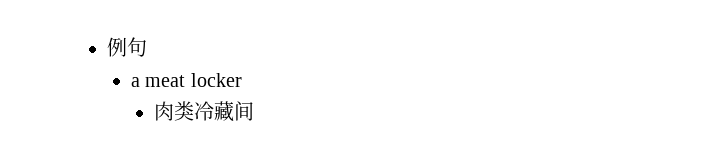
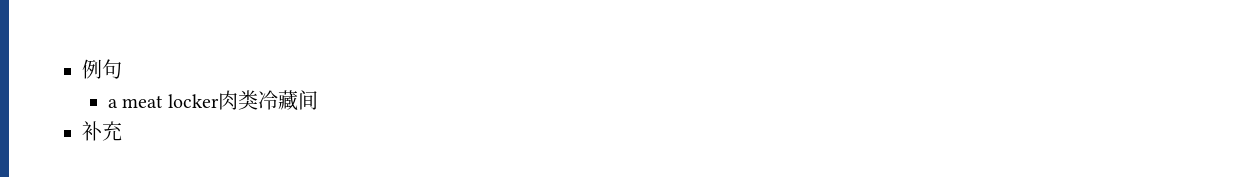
- a meat locker
- 肉类冷藏间
+ a meat locker肉类冷藏间
+ 补充

